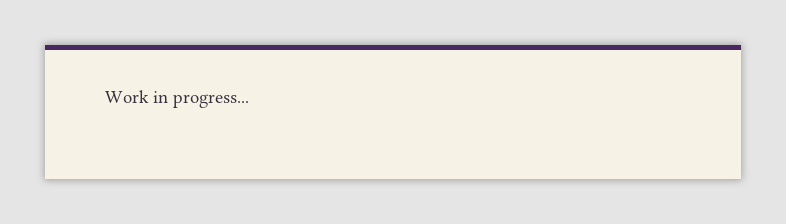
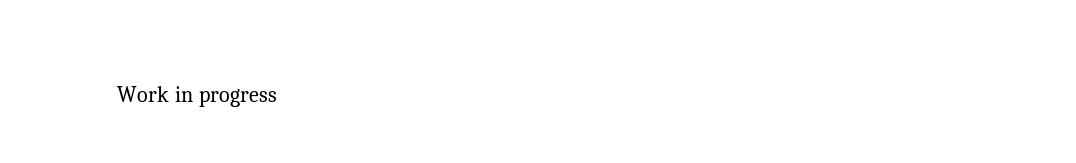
- Work in progress...
+ Work in progress

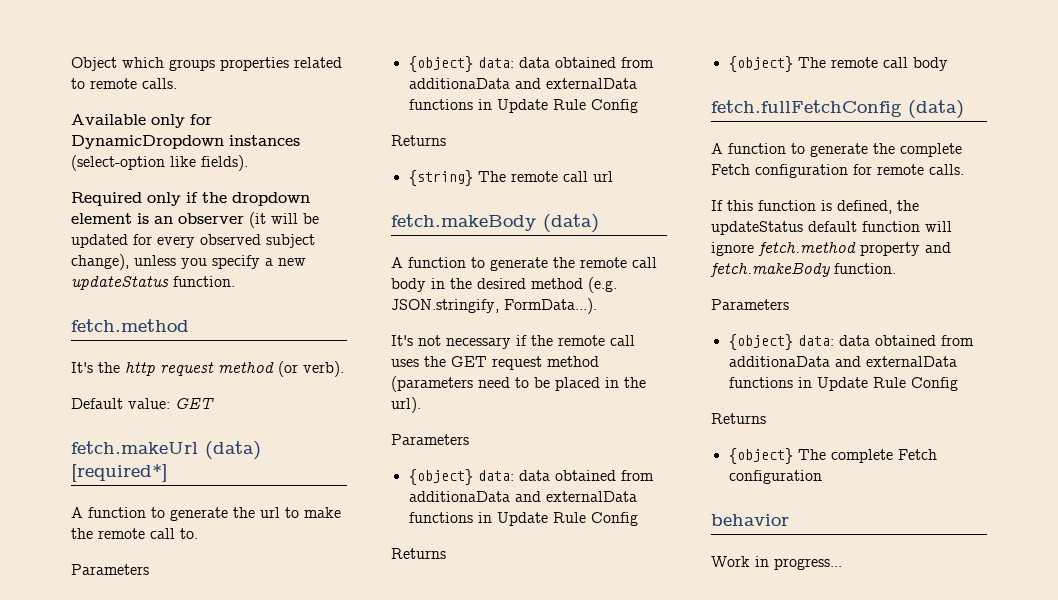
+ Object which groups properties related to remote calls.
+ Available only for DynamicDropdown instances (select-option like fields).
+ Required only if the dropdown element is an observer (it will be updated for every observed subject change), unless you specify a new updateStatus function.
+ fetch.method
+ It's the http request method (or verb).
+ Default value: GET
+ fetch.makeUrl (data) [required*]
+ A function to generate the url to make the remote call to.
+ Parameters
+ {object} data: data obtained from additionaData and externalData functions in Update Rule Config
+ Returns
+ {string} The remote call url
+ fetch.makeBody (data)
+ A function to generate the remote call body in the desired method (e.g. JSON.stringify, FormData...).
+ It's not necessary if the remote call uses the GET request method (parameters need to be placed in the url).
+ Parameters
+ {object} data: data obtained from additionaData and externalData functions in Update Rule Config
+ Returns
+ {object} The remote call body
+ fetch.fullFetchConfig (data)
+ A function to generate the complete Fetch configuration for remote calls.
+ If this function is defined, the updateStatus default function will ignore fetch.method property and fetch.makeBody function.
+ Parameters
+ {object} data: data obtained from additionaData and externalData functions in Update Rule Config
+ Returns
+ {object} The complete Fetch configuration
+ behavior
- Work in progress
+ Work in progress...

